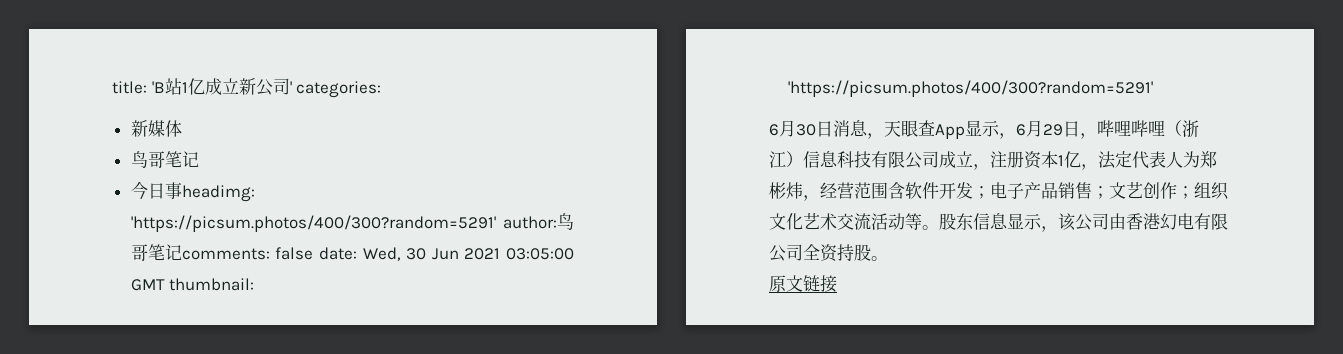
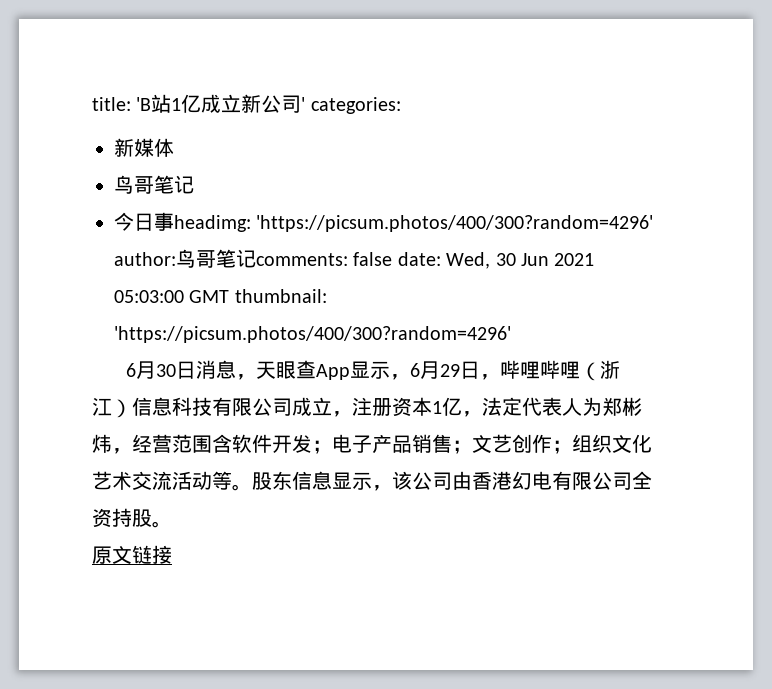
- 今日事headimg: 'https://picsum.photos/400/300?random=5291' author:鸟哥笔记comments: false date: Wed, 30 Jun 2021 03:05:00 GMT thumbnail: 'https://picsum.photos/400/300?random=5291'
+ 今日事headimg: 'https://picsum.photos/400/300?random=4296' author:鸟哥笔记comments: false date: Wed, 30 Jun 2021 05:03:00 GMT thumbnail: 'https://picsum.photos/400/300?random=4296'

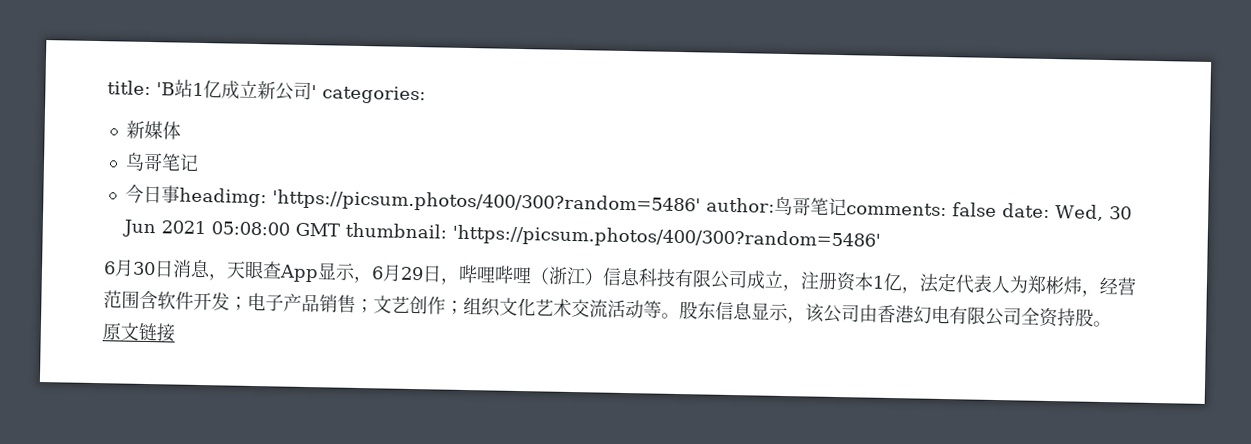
- 今日事headimg: 'https://picsum.photos/400/300?random=4296' author:鸟哥笔记comments: false date: Wed, 30 Jun 2021 05:03:00 GMT thumbnail: 'https://picsum.photos/400/300?random=4296'
+ 今日事headimg: 'https://picsum.photos/400/300?random=5486' author:鸟哥笔记comments: false date: Wed, 30 Jun 2021 05:08:00 GMT thumbnail: 'https://picsum.photos/400/300?random=5486'

